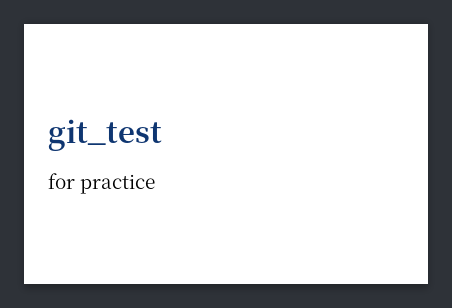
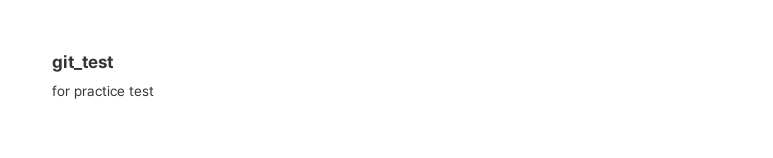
- for practice
+ for practice test

